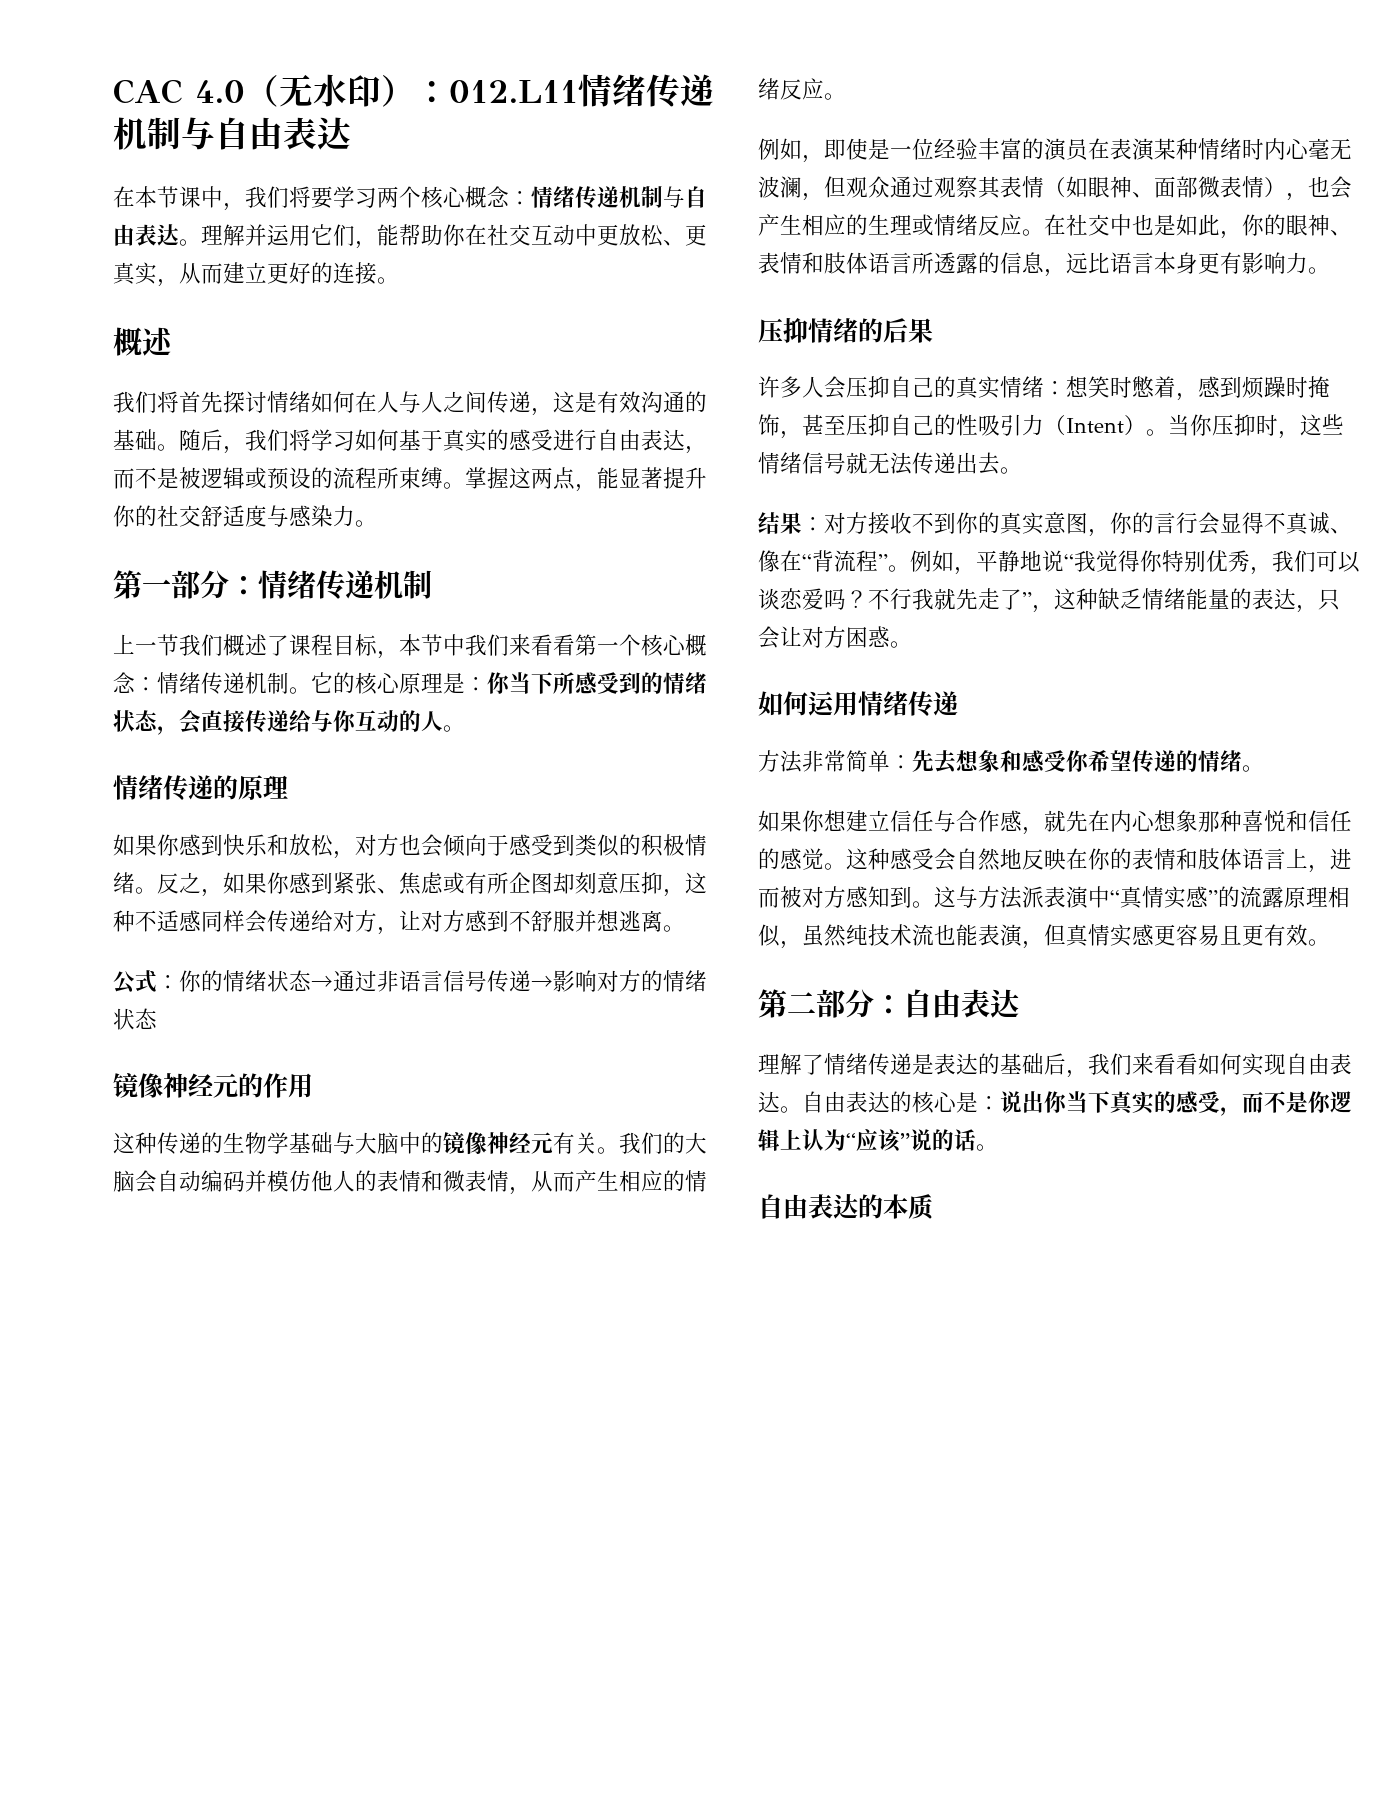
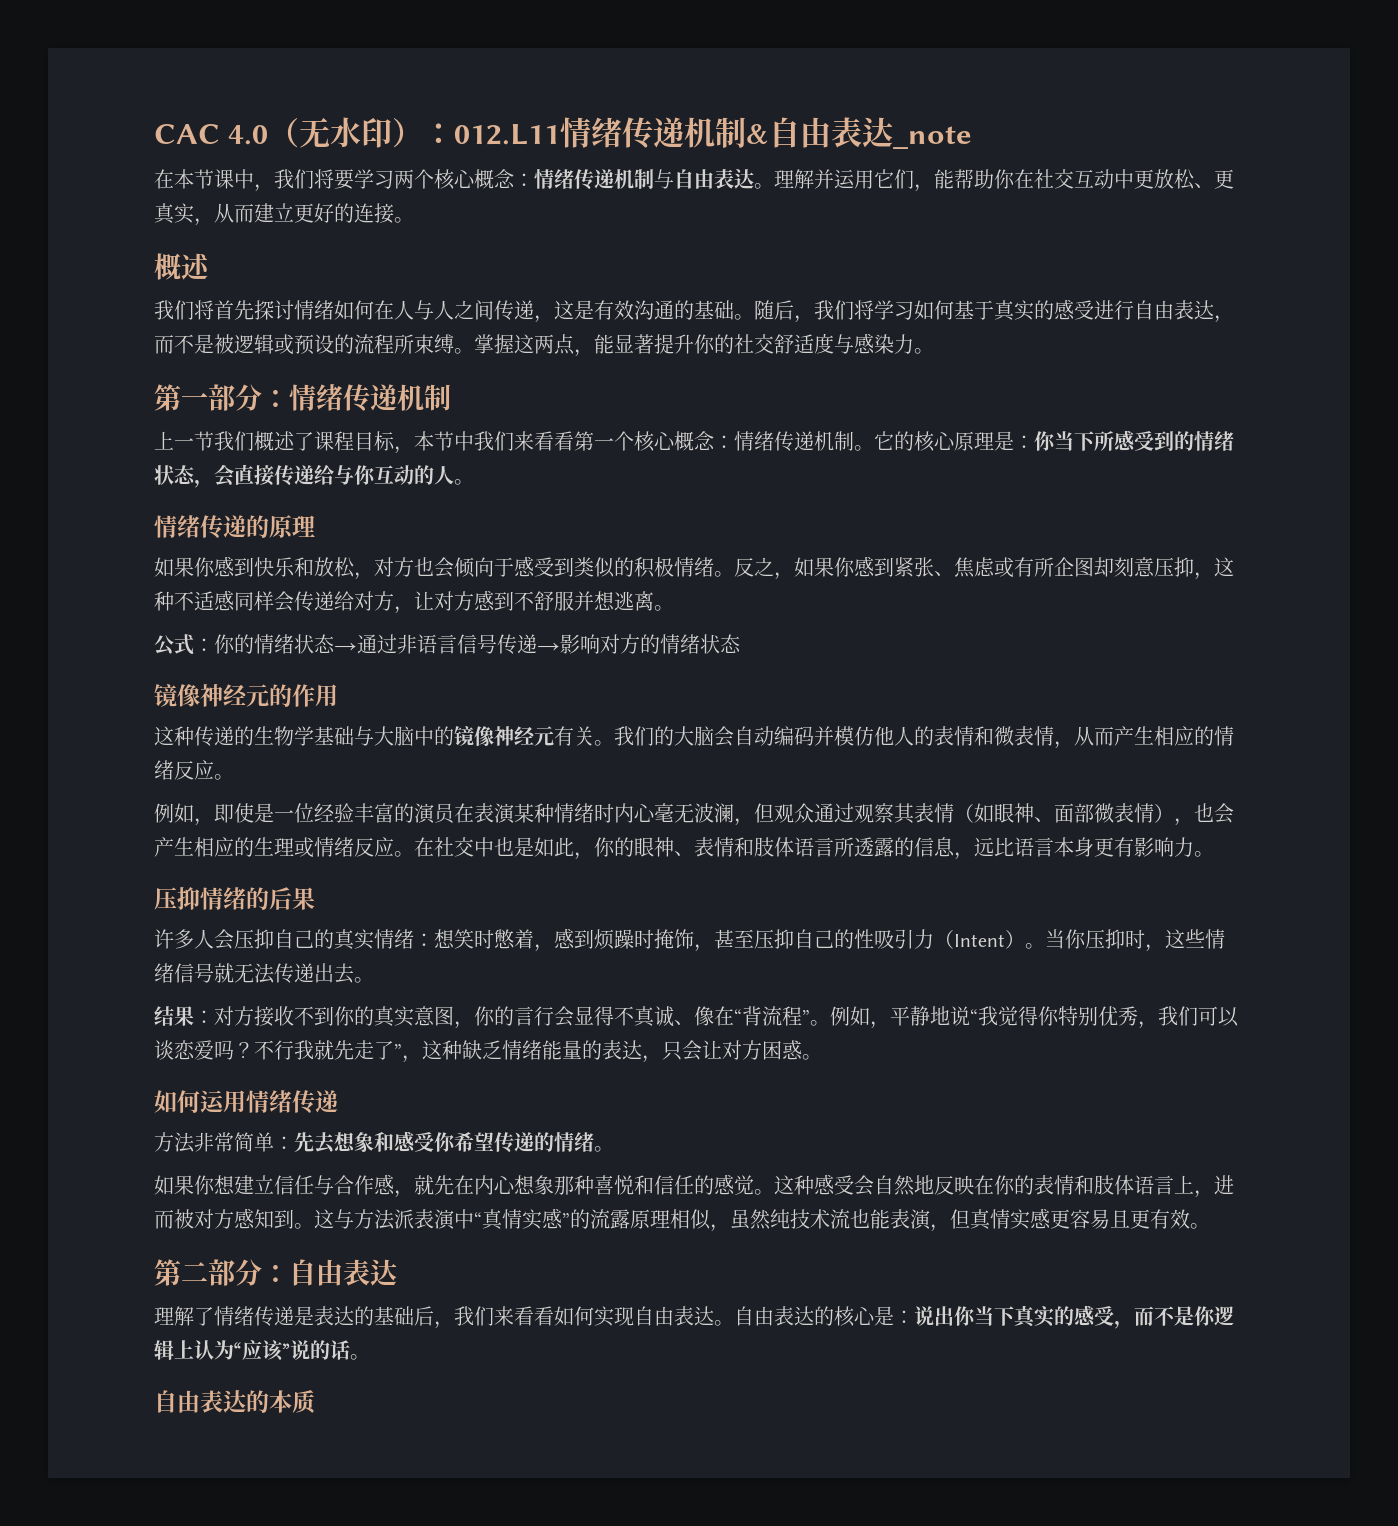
- CAC 4.0（无水印）：012.L11情绪传递机制与自由表达
+ CAC 4.0（无水印）：012.L11情绪传递机制&自由表达_note

